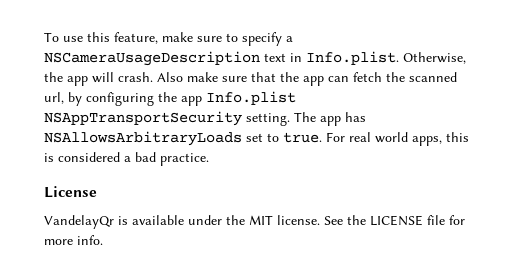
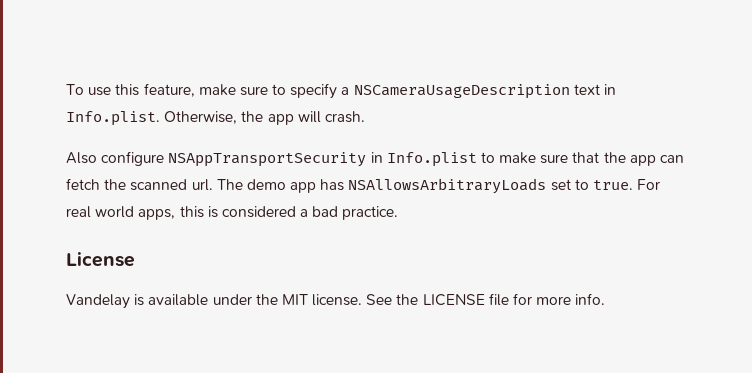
- To use this feature, make sure to specify a NSCameraUsageDescription text in Info.plist. Otherwise, the app will crash. Also make sure that the app can fetch the scanned url, by configuring the app Info.plist NSAppTransportSecurity setting. The app has NSAllowsArbitraryLoads set to true.
+ To use this feature, make sure to specify a NSCameraUsageDescription text in Info.plist. Otherwise, the app will crash.
+ Also configure NSAppTransportSecurity in Info.plist to make sure that the app can fetch the scanned url. The demo app has NSAllowsArbitraryLoads set to true.
- VandelayQr is available under the MIT license.
+ Vandelay is available under the MIT license.

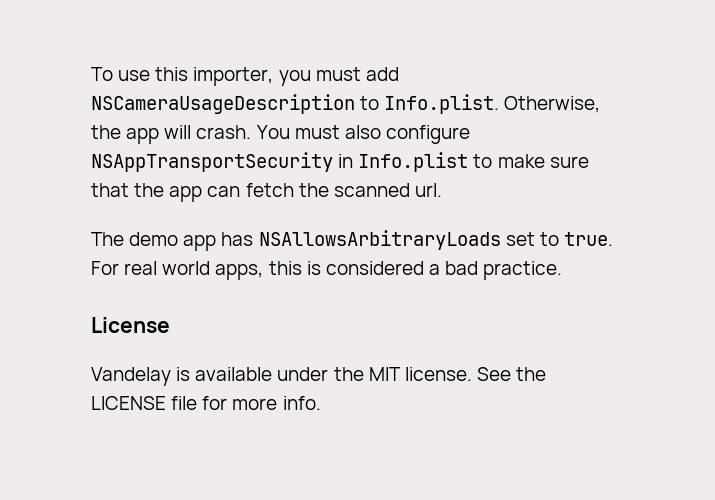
- To use this feature, make sure to specify a NSCameraUsageDescription text in Info.plist. Otherwise, the app will crash.
- Also configure NSAppTransportSecurity in Info.plist to make sure that the app can fetch the scanned url. The demo app has NSAllowsArbitraryLoads set to true.
+ To use this importer, you must add NSCameraUsageDescription to Info.plist. Otherwise, the app will crash. You must also configure NSAppTransportSecurity in Info.plist to make sure that the app can fetch the scanned url.
+ The demo app has NSAllowsArbitraryLoads set to true.

